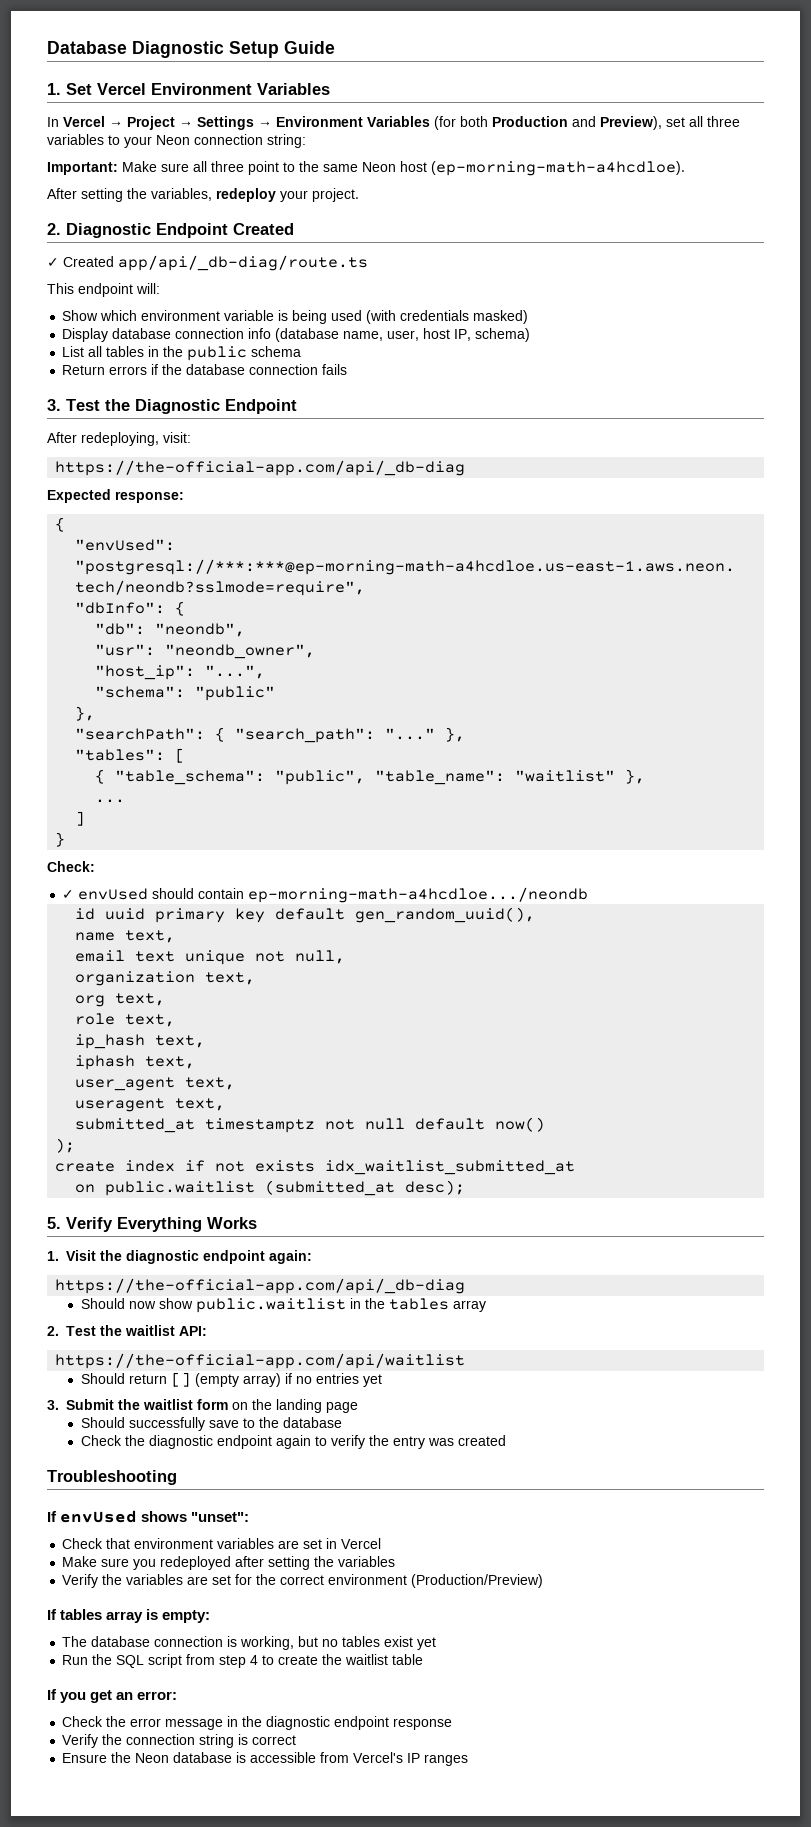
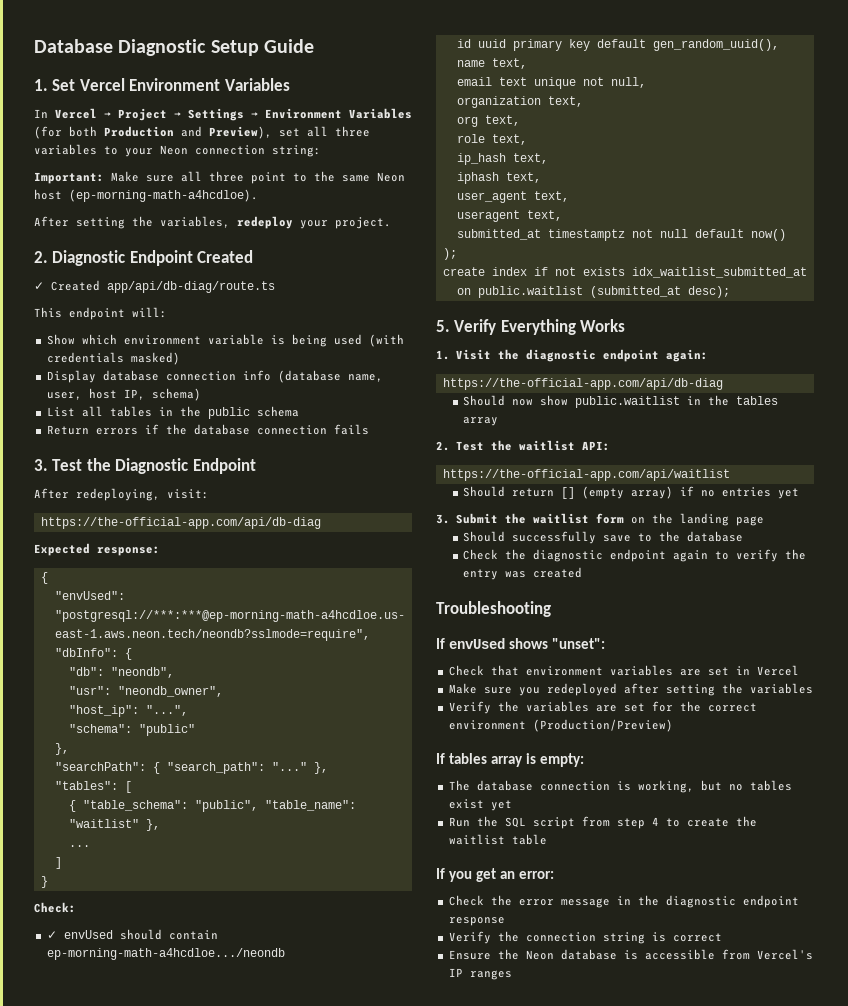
- ✓ Created app/api/_db-diag/route.ts
+ ✓ Created app/api/db-diag/route.ts
  After redeploying, visit:
- https://the-official-app.com/api/_db-diag
+ https://the-official-app.com/api/db-diag
  1. Visit the diagnostic endpoint again:
- https://the-official-app.com/api/_db-diag
+ https://the-official-app.com/api/db-diag

